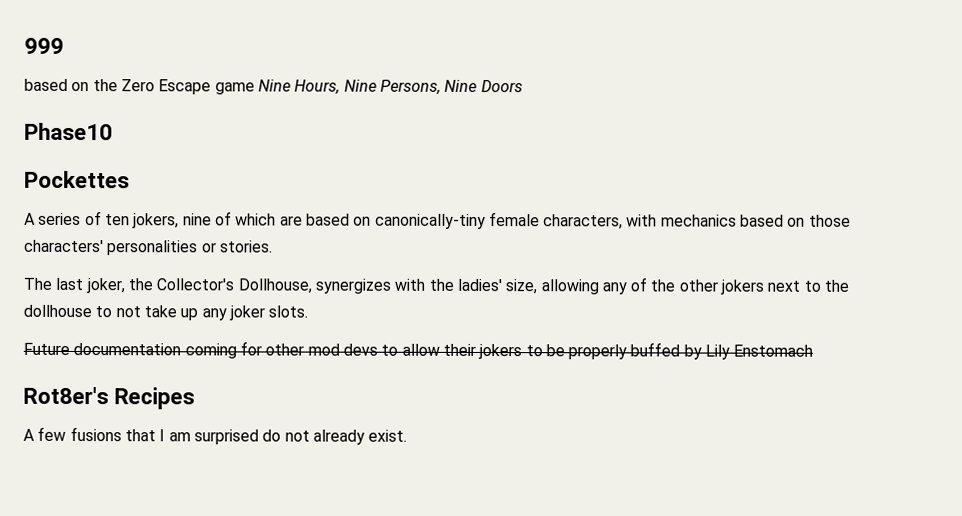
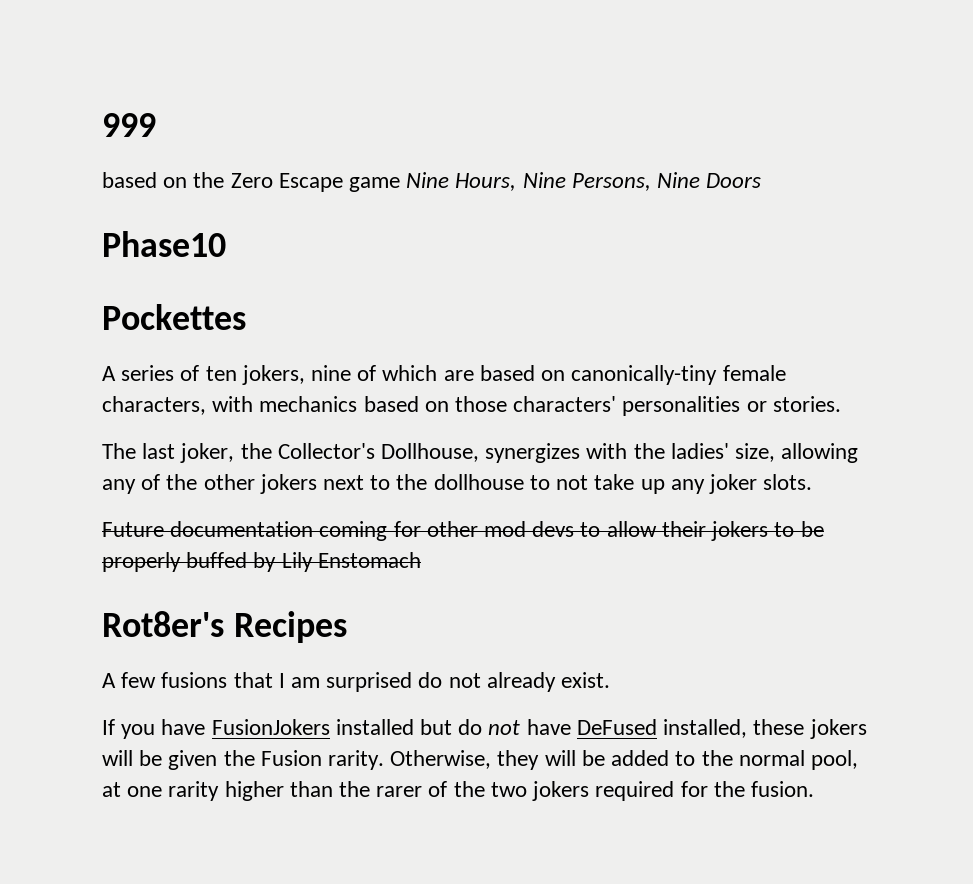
+ If you have FusionJokers installed but do not have DeFused installed, these jokers will be given the Fusion rarity. Otherwise, they will be added to the normal pool, at one rarity higher than the rarer of the two jokers required for the fusion.

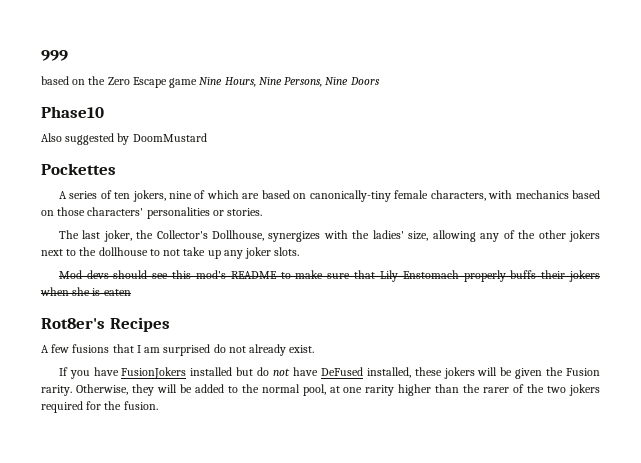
+ Also suggested by DoomMustard
- Future documentation coming for other mod devs to allow their jokers to be properly buffed by Lily Enstomach
+ Mod devs should see this mod's README to make sure that Lily Enstomach properly buffs their jokers when she is eaten

